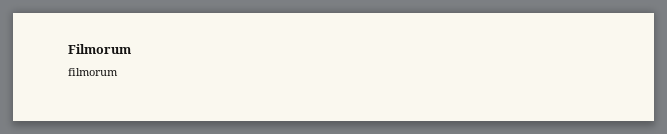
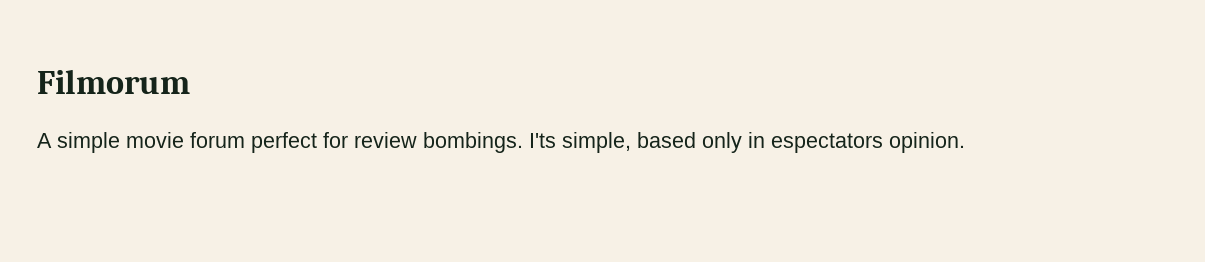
- filmorum
+ A simple movie forum perfect for review bombings. I'ts simple, based only in espectators opinion.

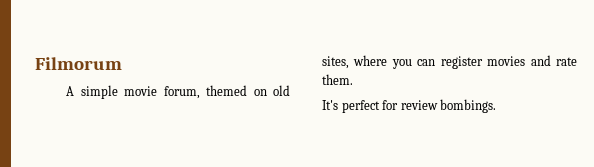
- A simple movie forum perfect for review bombings. I'ts simple, based only in espectators opinion.
+ A simple movie forum, themed on old sites, where you can register movies and rate them.
+ It's perfect for review bombings.

